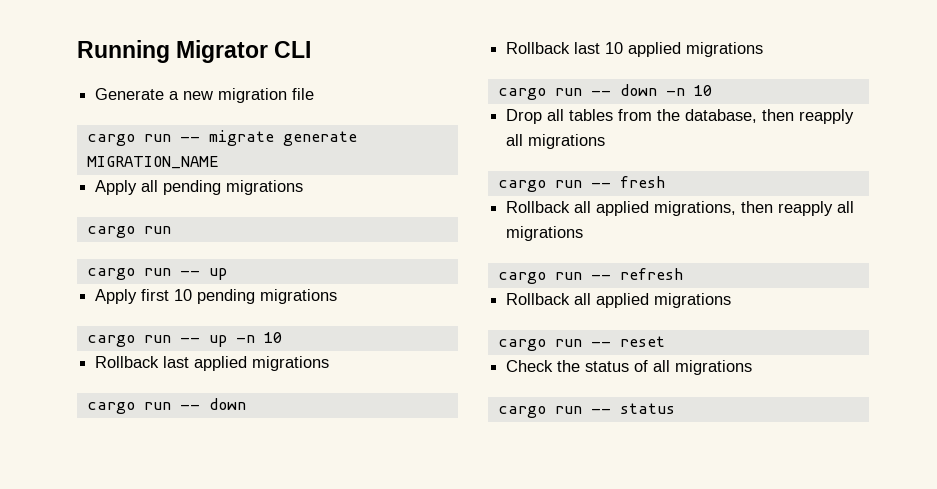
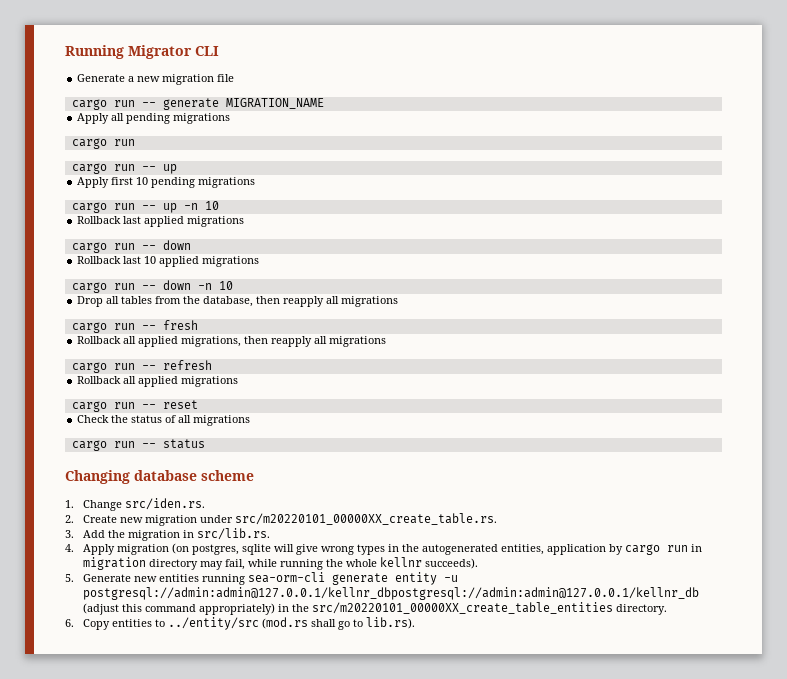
- cargo run -- migrate generate MIGRATION_NAME
+ cargo run -- generate MIGRATION_NAME
+ Changing database scheme
+ 1. Change src/iden.rs.
+ 2. Create new migration under src/m20220101_00000XX_create_table.rs.
+ 3. Add the migration in src/lib.rs.
+ 4. Apply migration (on postgres, sqlite will give wrong types in the autogenerated entities, application by cargo run in migration directory may fail, while running the whole kellnr succeeds).
+ 5. Generate new entities running sea-orm-cli generate entity -u postgresql://admin:admin@127.0.0.1/kellnr_dbpostgresql://admin:admin@127.0.0.1/kellnr_db (adjust this command appropriately) in the src/m20220101_00000XX_create_table_entities directory.
+ 6. Copy entities to ../entity/src (mod.rs shall go to lib.rs).

